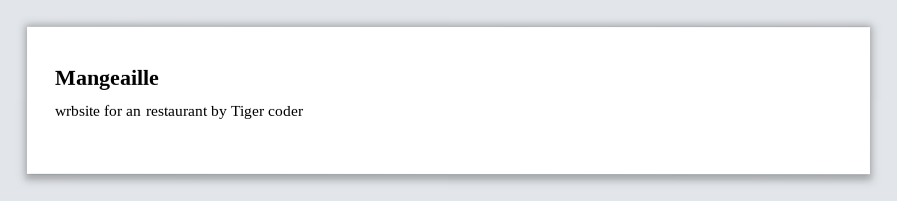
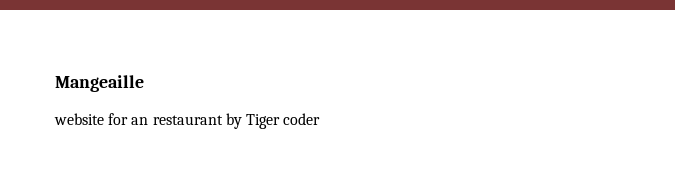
- wrbsite for an restaurant by Tiger coder
+ website for an restaurant by Tiger coder

